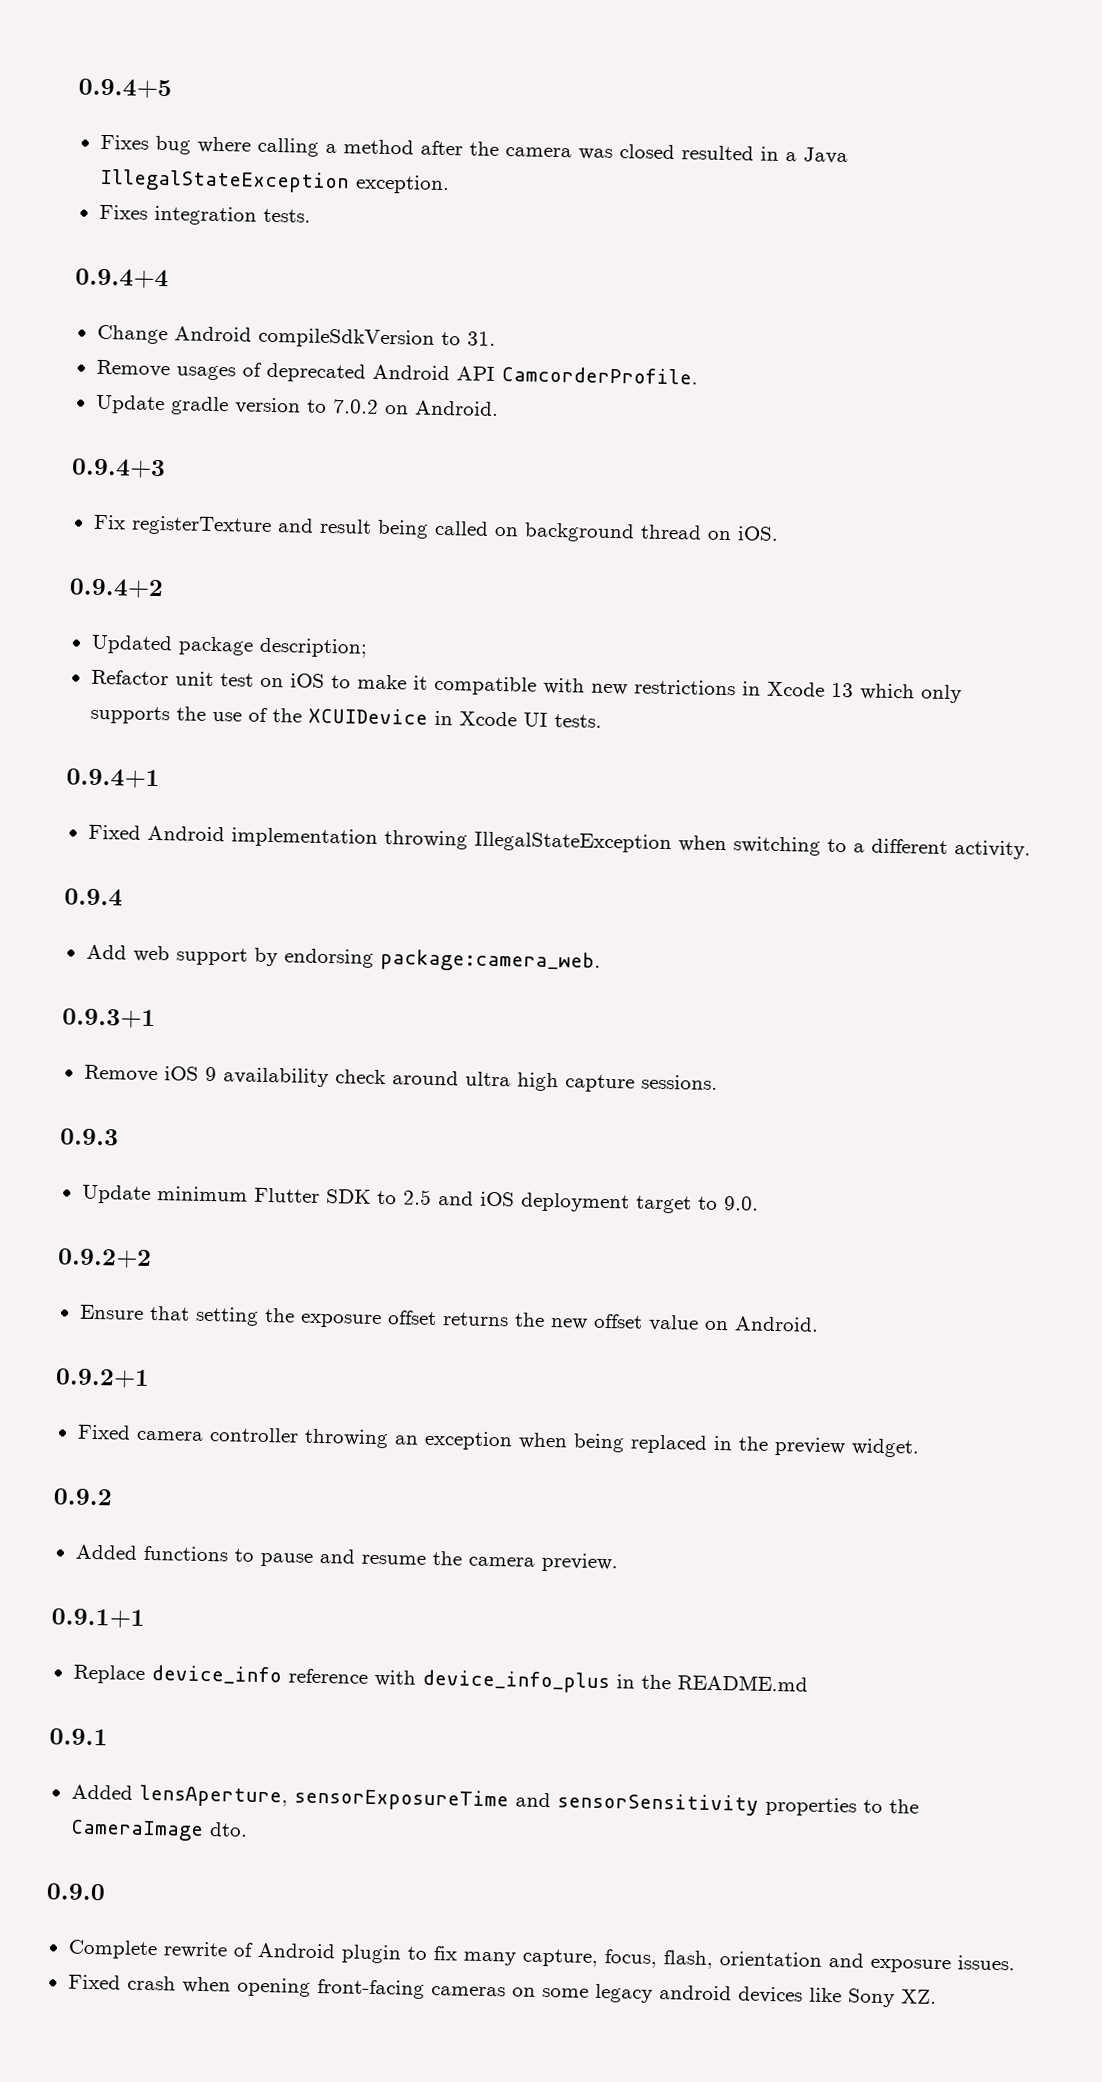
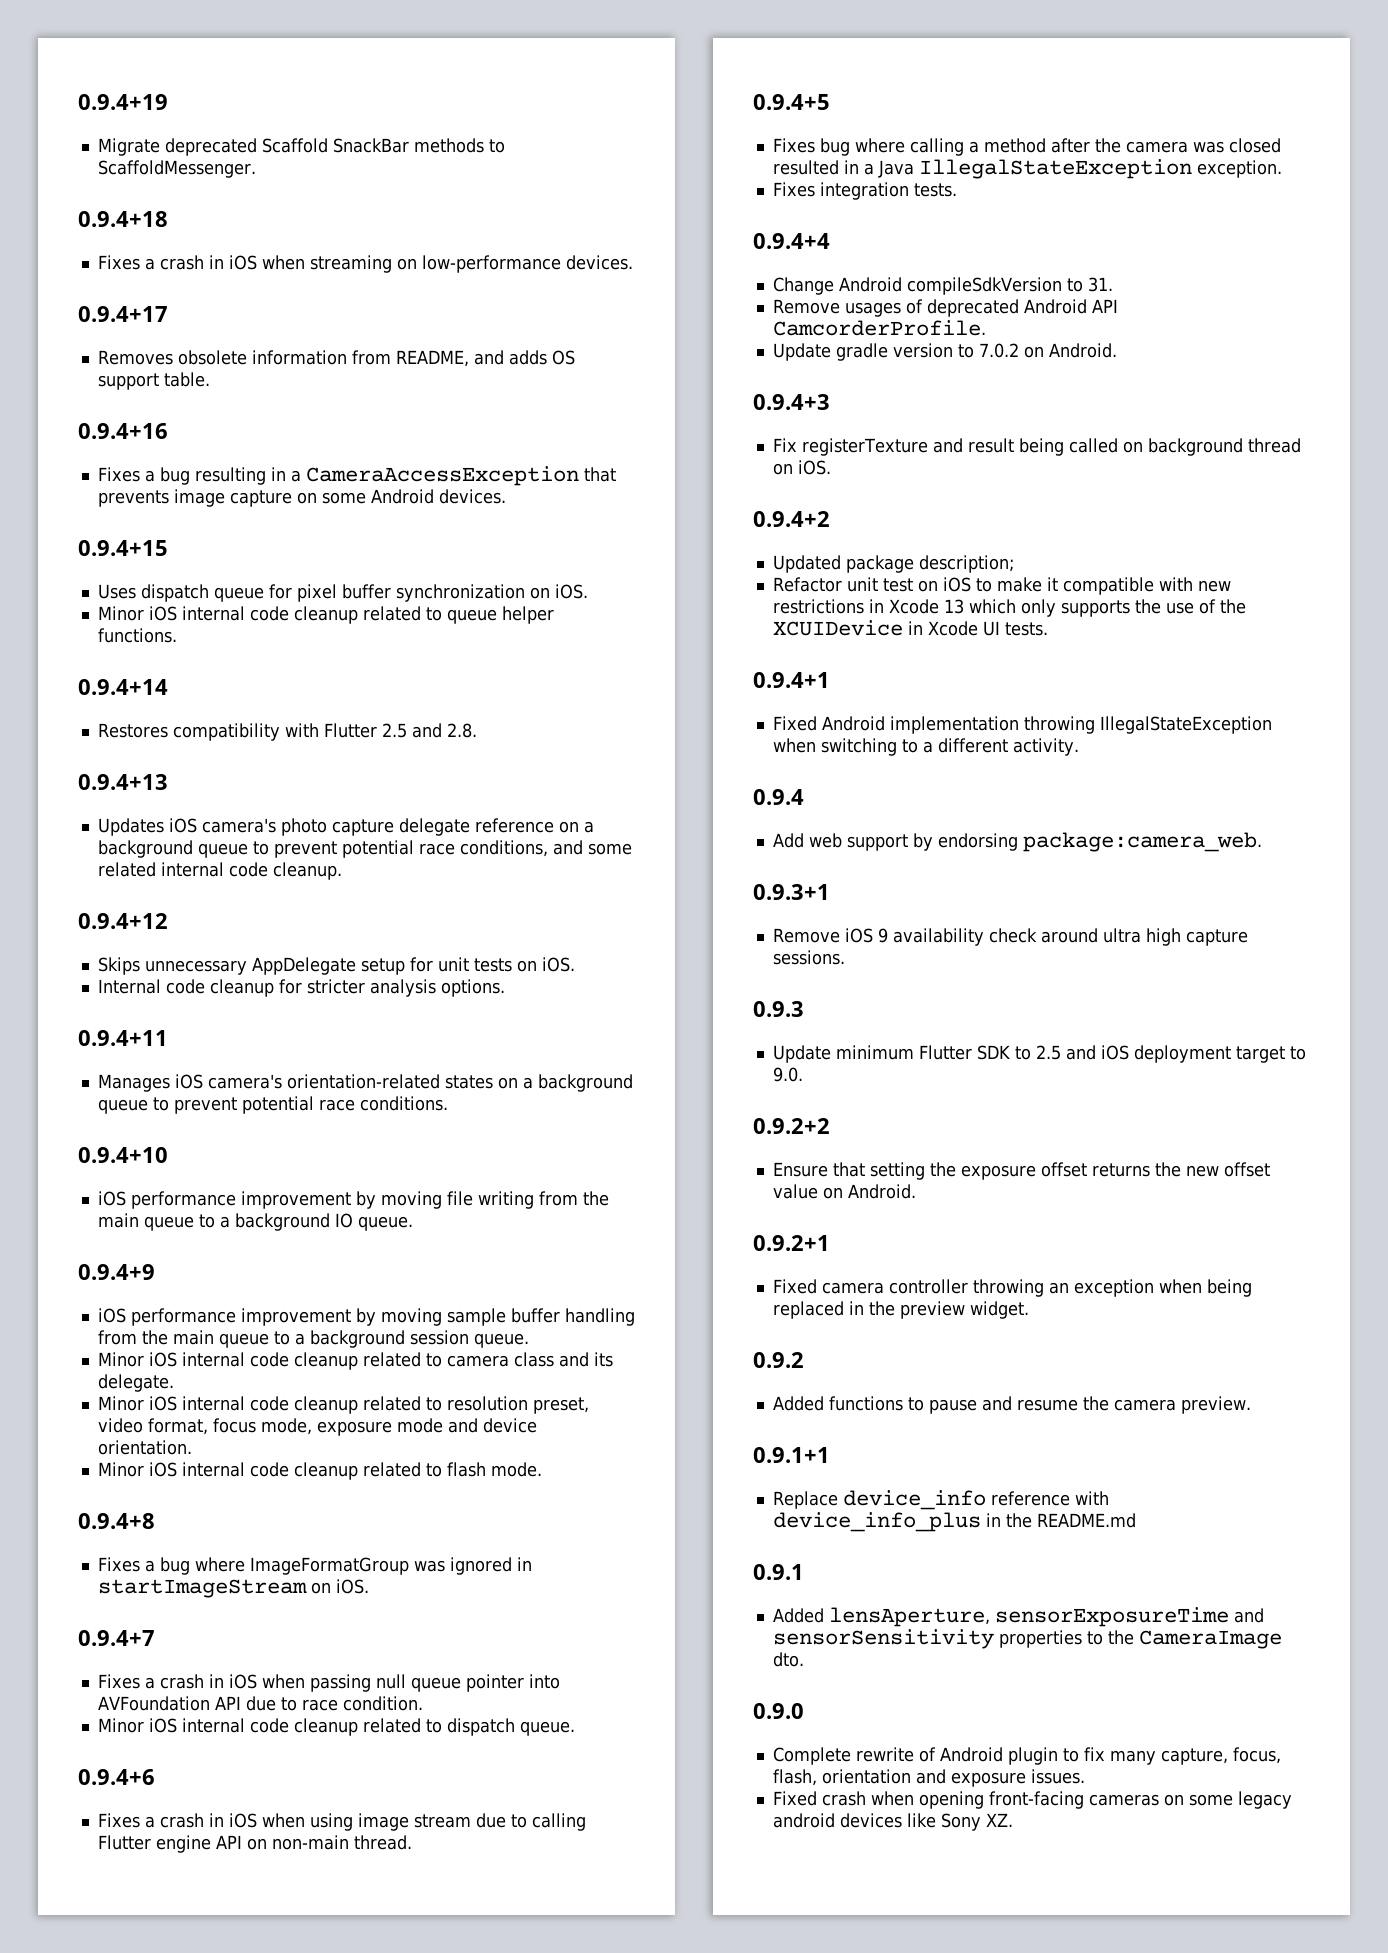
+ 0.9.4+19
+ Migrate deprecated Scaffold SnackBar methods to ScaffoldMessenger.
+ 0.9.4+18
+ Fixes a crash in iOS when streaming on low-performance devices.
+ 0.9.4+17
+ Removes obsolete information from README, and adds OS support table.
+ 0.9.4+16
+ Fixes a bug resulting in a CameraAccessException that prevents image capture on some Android devices.
+ 0.9.4+15
+ Uses dispatch queue for pixel buffer synchronization on iOS.
+ Minor iOS internal code cleanup related to queue helper functions.
+ 0.9.4+14
+ Restores compatibility with Flutter 2.5 and 2.8.
+ 0.9.4+13
+ Updates iOS camera's photo capture delegate reference on a background queue to prevent potential race conditions, and some related internal code cleanup.
+ 0.9.4+12
+ Skips unnecessary AppDelegate setup for unit tests on iOS.
+ Internal code cleanup for stricter analysis options.
+ 0.9.4+11
+ Manages iOS camera's orientation-related states on a background queue to prevent potential race conditions.
+ 0.9.4+10
+ iOS performance improvement by moving file writing from the main queue to a background IO queue.
+ 0.9.4+9
+ iOS performance improvement by moving sample buffer handling from the main queue to a background session queue.
+ Minor iOS internal code cleanup related to camera class and its delegate.
+ Minor iOS internal code cleanup related to resolution preset, video format, focus mode, exposure mode and device orientation.
+ Minor iOS internal code cleanup related to flash mode.
+ 0.9.4+8
+ Fixes a bug where ImageFormatGroup was ignored in startImageStream on iOS.
+ 0.9.4+7
+ Fixes a crash in iOS when passing null queue pointer into AVFoundation API due to race condition.
+ Minor iOS internal code cleanup related to dispatch queue.
+ 0.9.4+6
+ Fixes a crash in iOS when using image stream due to calling Flutter engine API on non-main thread.

